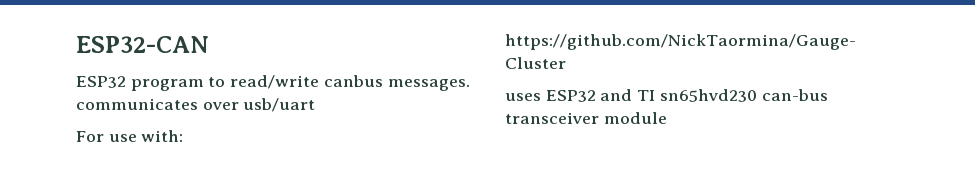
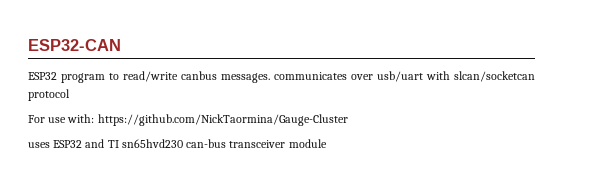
- ESP32 program to read/write canbus messages. communicates over usb/uart
+ ESP32 program to read/write canbus messages. communicates over usb/uart with slcan/socketcan protocol

